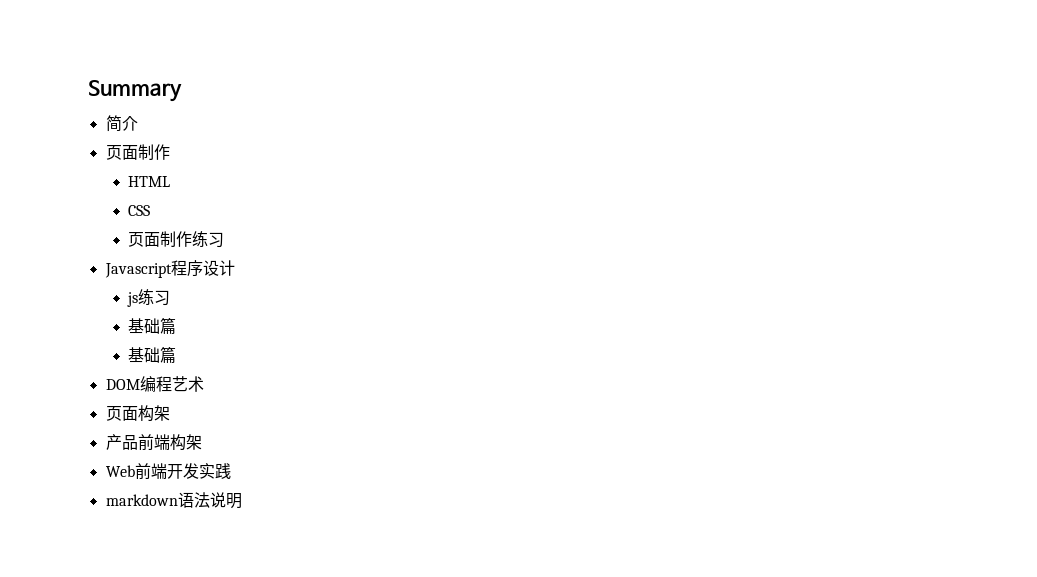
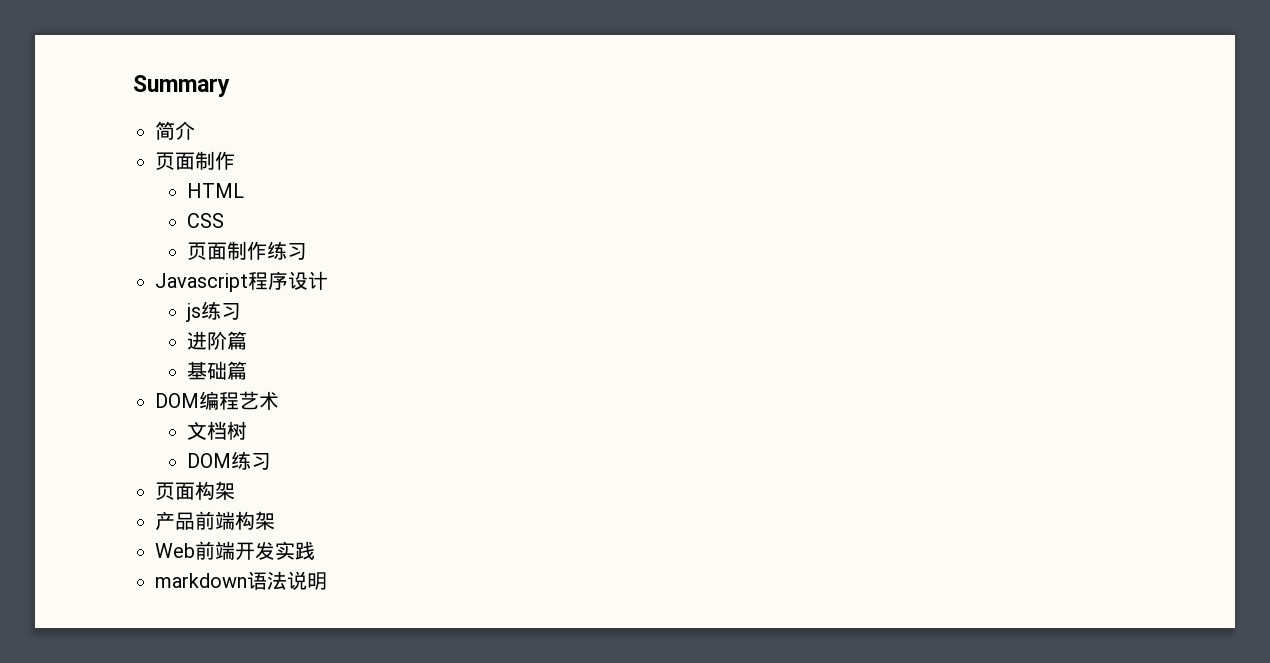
  js练习
- 基础篇
+ 进阶篇
+ 文档树
+ DOM练习

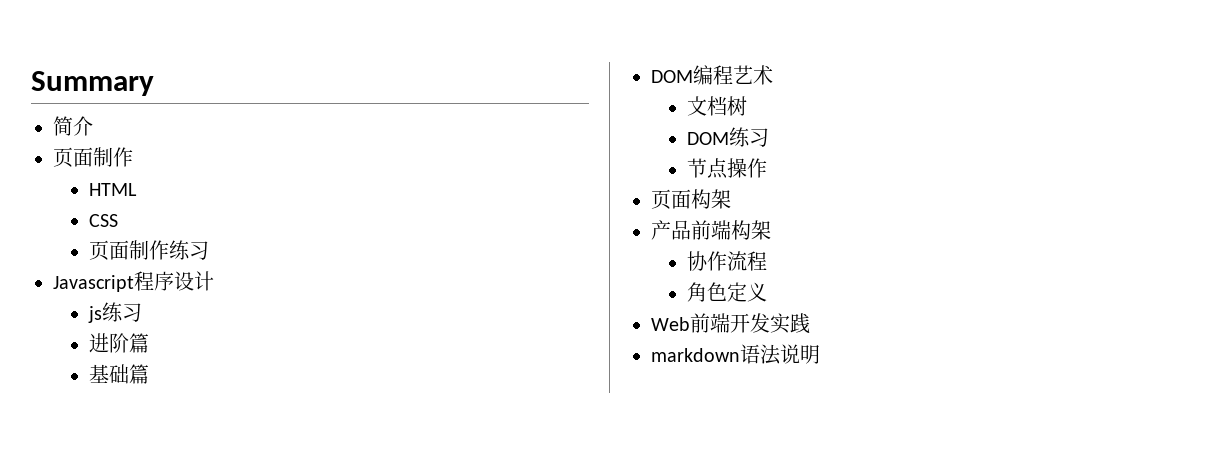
+ 节点操作
+ 协作流程
+ 角色定义

